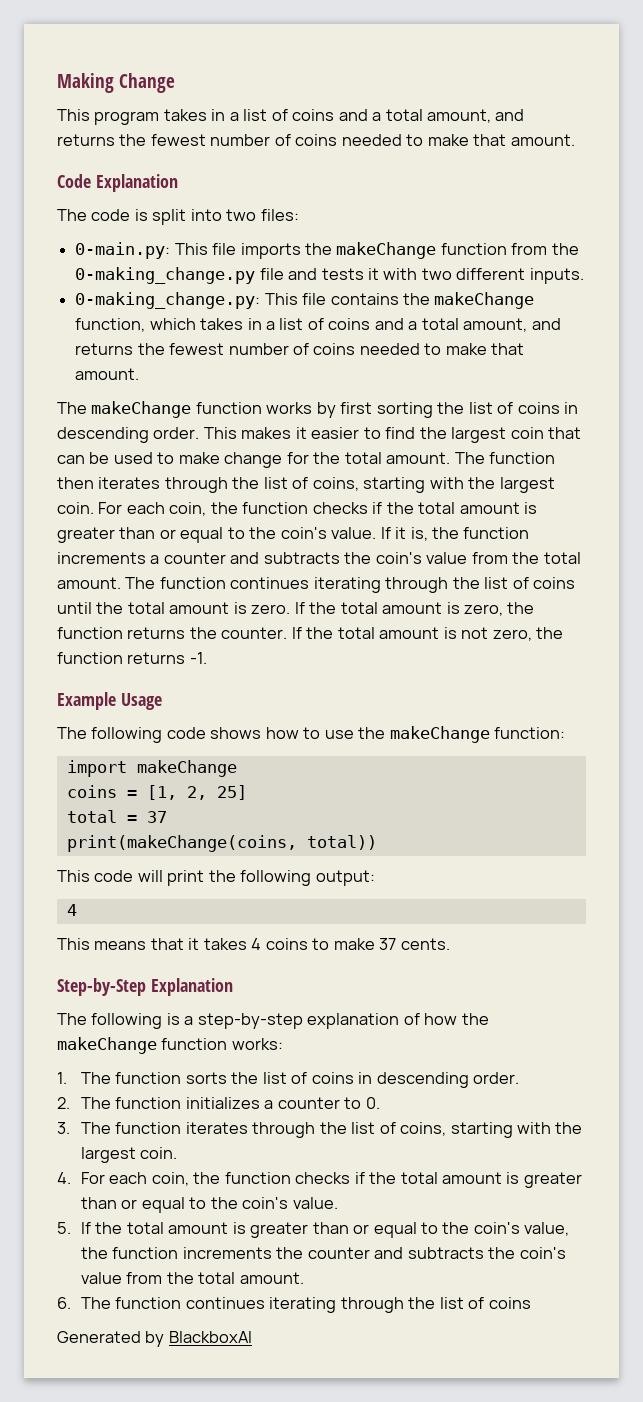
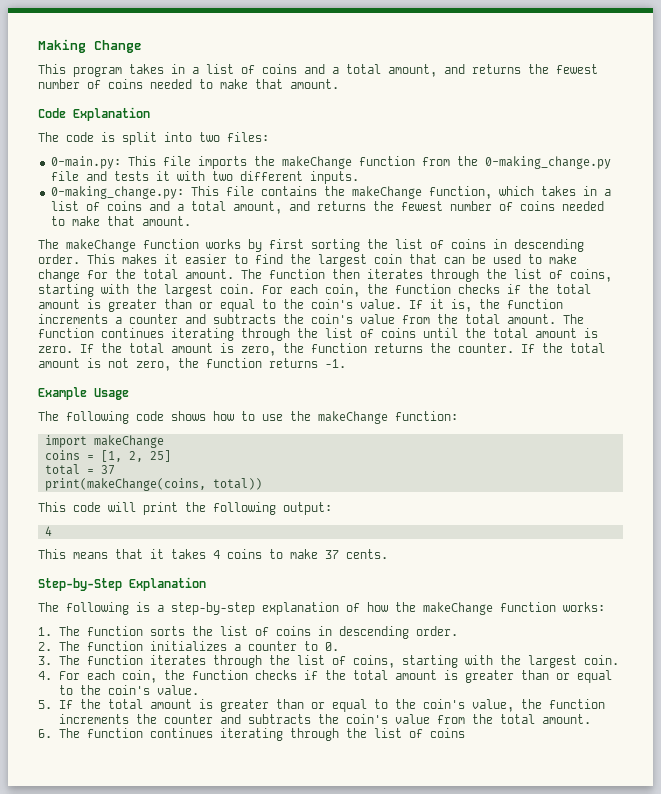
- Generated by BlackboxAI

